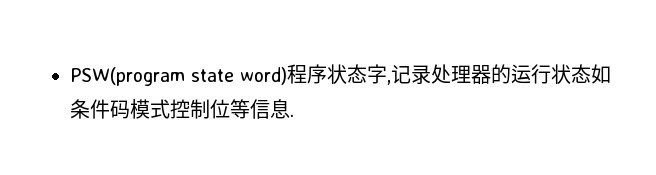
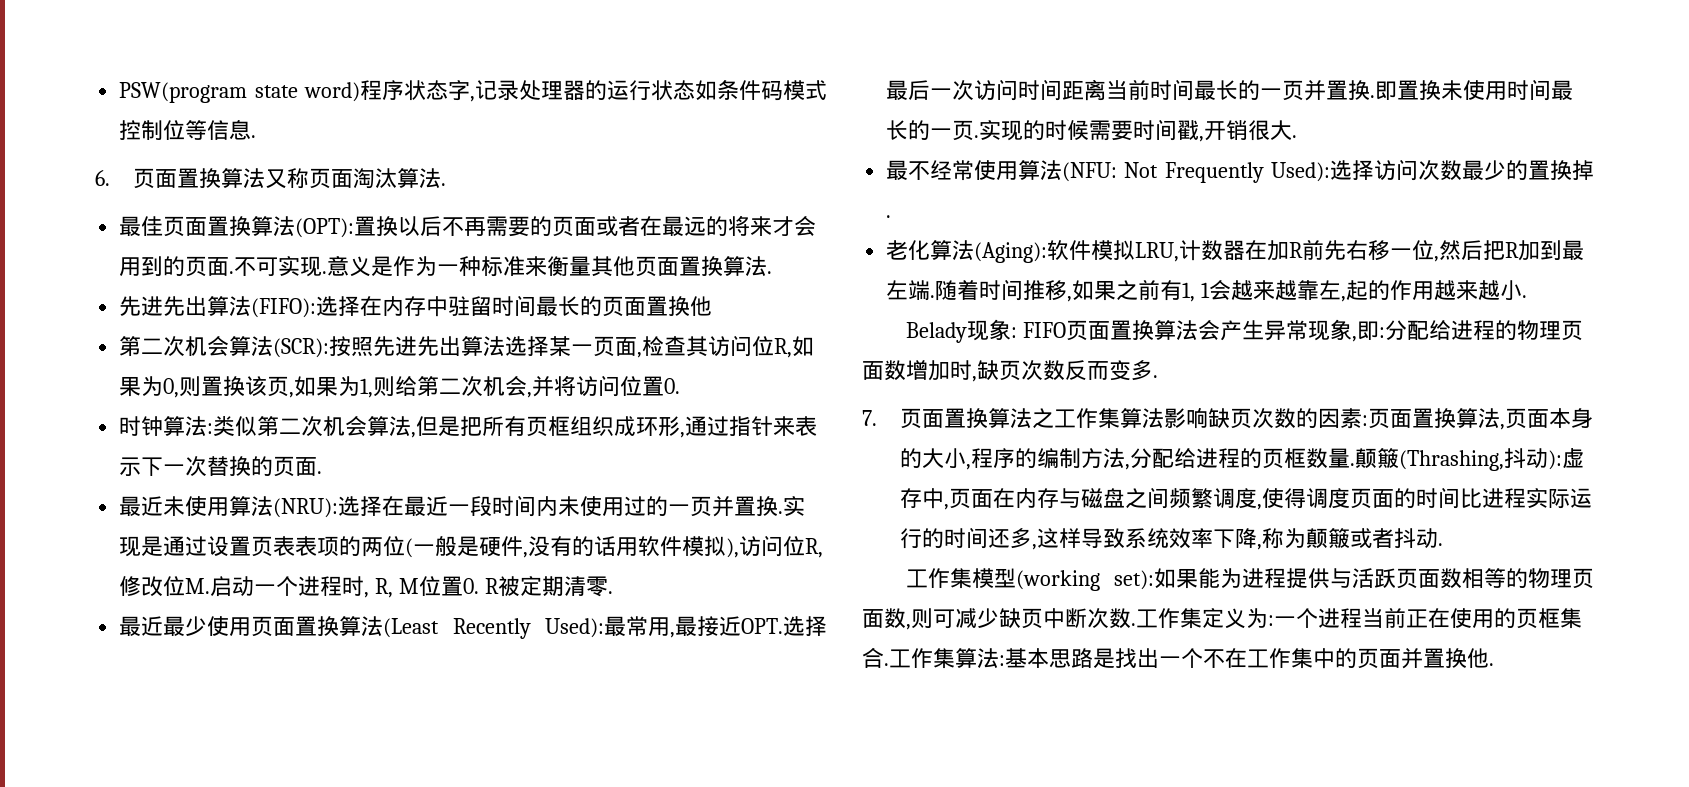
+ 6.页面置换算法又称页面淘汰算法.
+ 最佳页面置换算法(OPT):置换以后不再需要的页面或者在最远的将来才会用到的页面.不可实现.意义是作为一种标准来衡量其他页面置换算法.
+ 先进先出算法(FIFO):选择在内存中驻留时间最长的页面置换他
+ 第二次机会算法(SCR):按照先进先出算法选择某一页面,检查其访问位R,如果为0,则置换该页,如果为1,则给第二次机会,并将访问位置0.
+ 时钟算法:类似第二次机会算法,但是把所有页框组织成环形,通过指针来表示下一次替换的页面.
+ 最近未使用算法(NRU):选择在最近一段时间内未使用过的一页并置换.实现是通过设置页表表项的两位(一般是硬件,没有的话用软件模拟),访问位R,修改位M.启动一个进程时, R, M位置0. R被定期清零.
+ 最近最少使用页面置换算法(Least Recently Used):最常用,最接近OPT.选择最后一次访问时间距离当前时间最长的一页并置换.即置换未使用时间最长的一页.实现的时候需要时间戳,开销很大.
+ 最不经常使用算法(NFU: Not Frequently Used):选择访问次数最少的置换掉.
+ 老化算法(Aging):软件模拟LRU,计数器在加R前先右移一位,然后把R加到最左端.随着时间推移,如果之前有1, 1会越来越靠左,起的作用越来越小.
+ Belady现象: FIFO页面置换算法会产生异常现象,即:分配给进程的物理页面数增加时,缺页次数反而变多.
+ 7.页面置换算法之工作集算法影响缺页次数的因素:页面置换算法,页面本身的大小,程序的编制方法,分配给进程的页框数量.颠簸(Thrashing,抖动):虚存中,页面在内存与磁盘之间频繁调度,使得调度页面的时间比进程实际运行的时间还多,这样导致系统效率下降,称为颠簸或者抖动.
+ 工作集模型(working set):如果能为进程提供与活跃页面数相等的物理页面数,则可减少缺页中断次数.工作集定义为:一个进程当前正在使用的页框集合.工作集算法:基本思路是找出一个不在工作集中的页面并置换他.

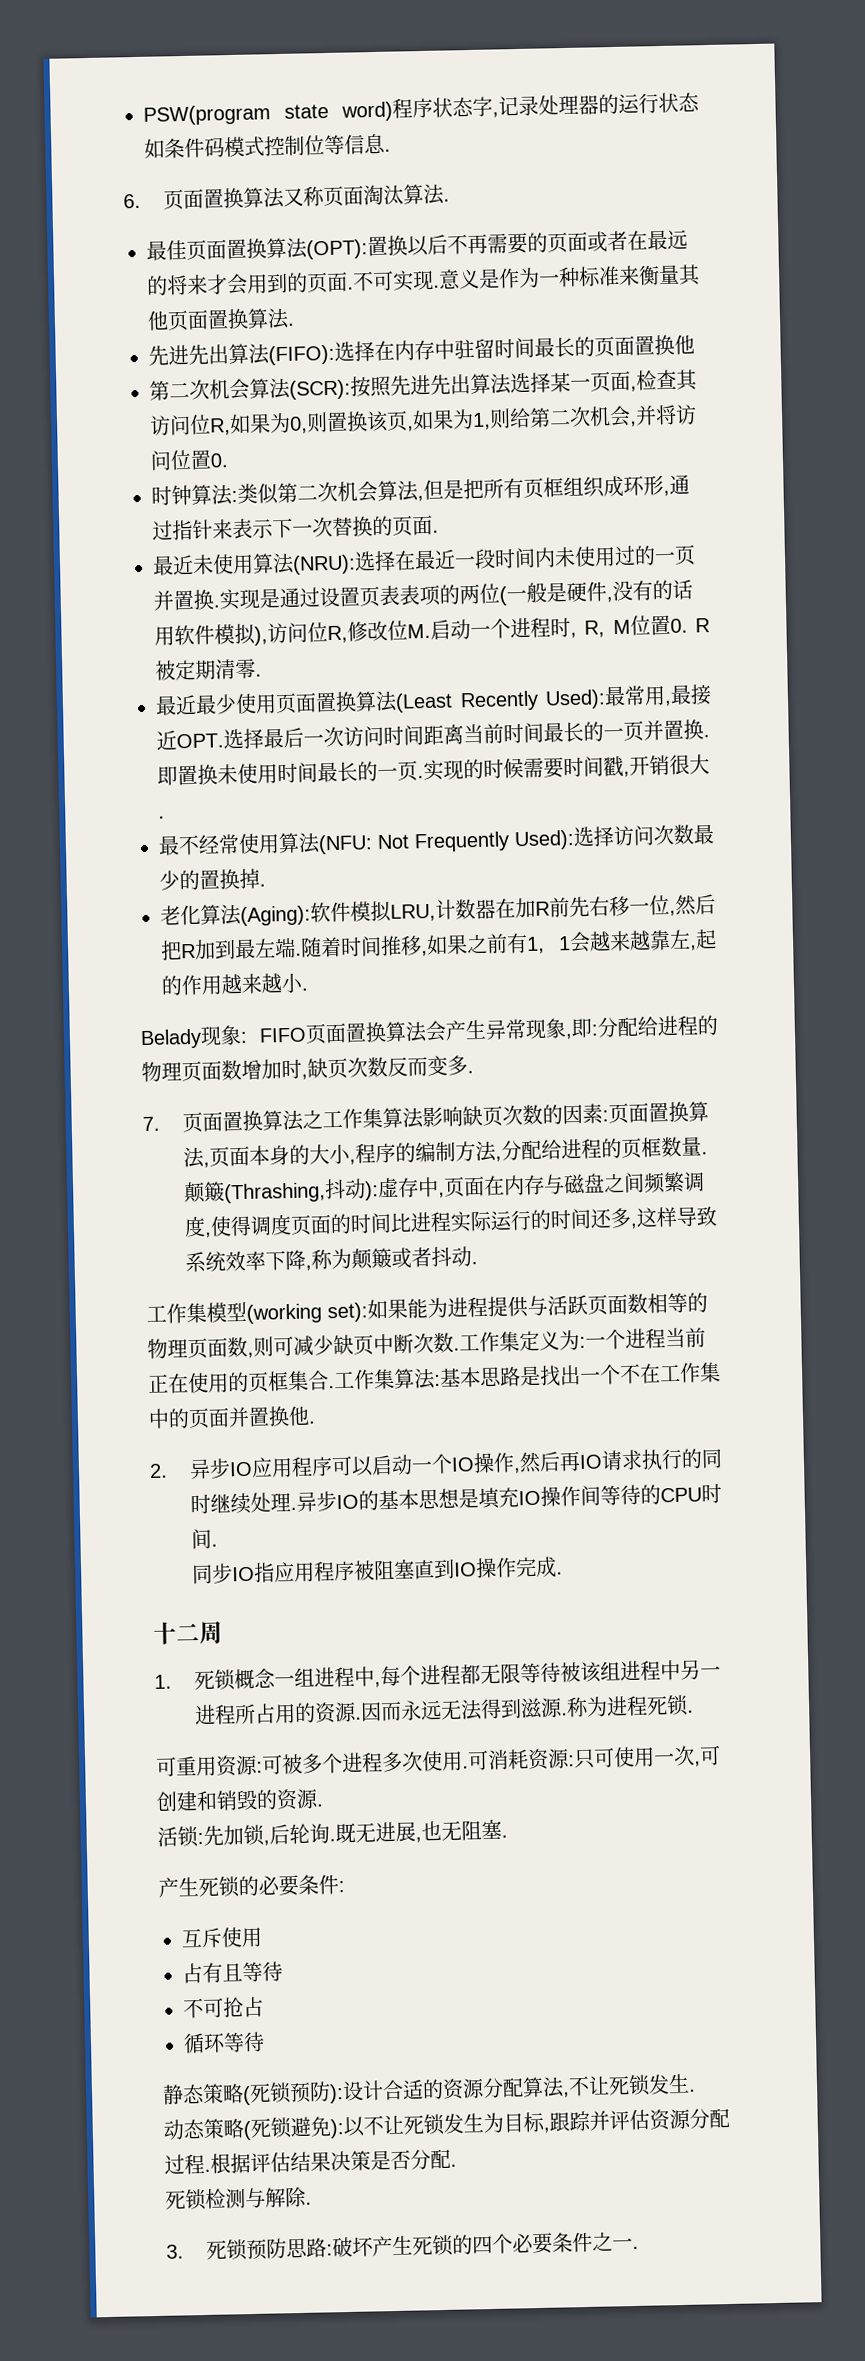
+ 2.异步IO应用程序可以启动一个IO操作,然后再IO请求执行的同时继续处理.异步IO的基本思想是填充IO操作间等待的CPU时间.
+ 同步IO指应用程序被阻塞直到IO操作完成.
+ 十二周
+ 1.死锁概念一组进程中,每个进程都无限等待被该组进程中另一进程所占用的资源.因而永远无法得到滋源.称为进程死锁.
+ 可重用资源:可被多个进程多次使用.可消耗资源:只可使用一次,可创建和销毁的资源.
+ 活锁:先加锁,后轮询.既无进展,也无阻塞.
+ 产生死锁的必要条件:
+ 互斥使用
+ 占有且等待
+ 不可抢占
+ 循环等待
+ 静态策略(死锁预防):设计合适的资源分配算法,不让死锁发生.
+ 动态策略(死锁避免):以不让死锁发生为目标,跟踪并评估资源分配过程.根据评估结果决策是否分配.
+ 死锁检测与解除.
+ 3.死锁预防思路:破坏产生死锁的四个必要条件之一.

